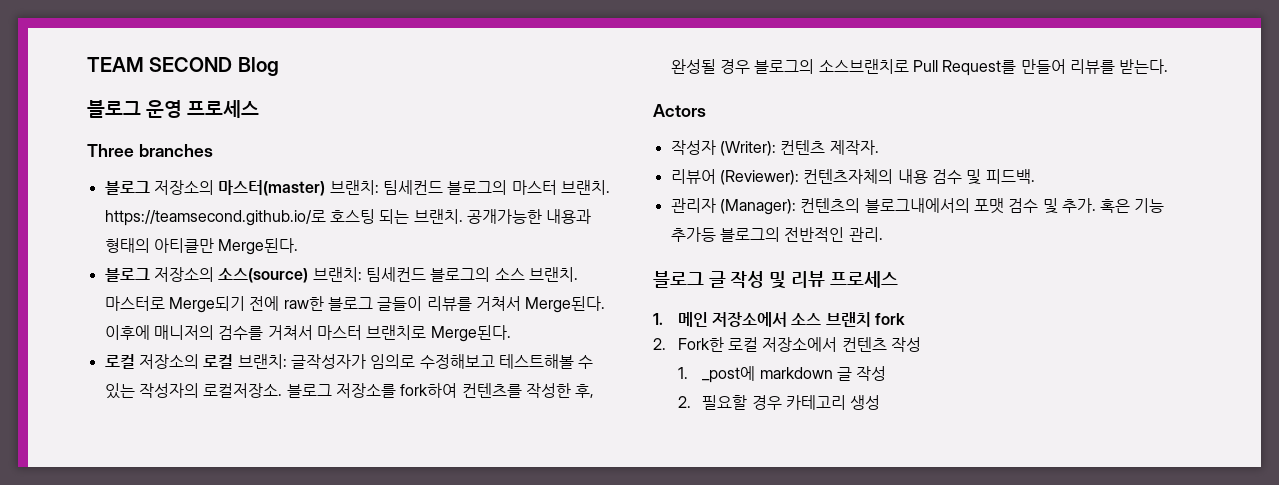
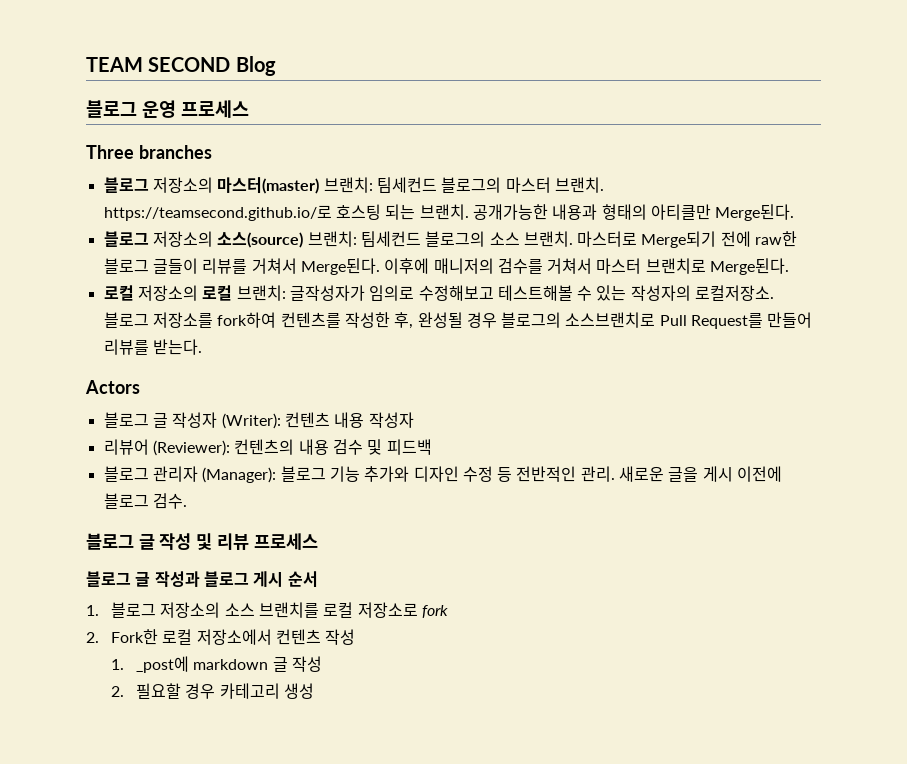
- 작성자 (Writer): 컨텐츠 제작자.
+ 블로그 글 작성자 (Writer): 컨텐츠 내용 작성자
- 리뷰어 (Reviewer): 컨텐츠자체의 내용 검수 및 피드백.
- 관리자 (Manager): 컨텐츠의 블로그내에서의 포맷 검수 및 추가. 혹은 기능 추가등 블로그의 전반적인 관리.
+ 리뷰어 (Reviewer): 컨텐츠의 내용 검수 및 피드백
+ 블로그 관리자 (Manager): 블로그 기능 추가와 디자인 수정 등 전반적인 관리. 새로운 글을 게시 이전에 블로그 검수.
- 1. 메인 저장소에서 소스 브랜치 fork
+ 블로그 글 작성과 블로그 게시 순서
+ 1. 블로그 저장소의 소스 브랜치를 로컬 저장소로 fork

